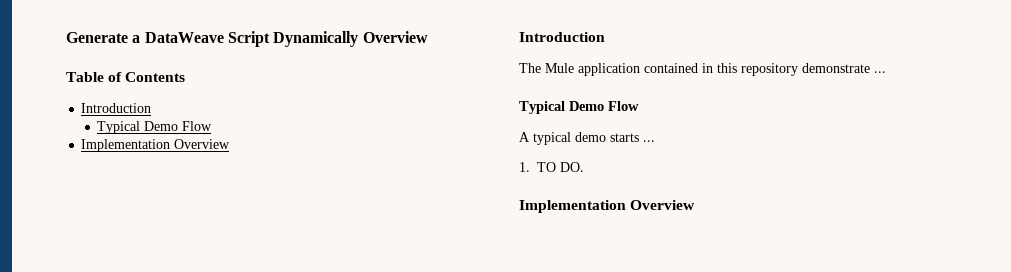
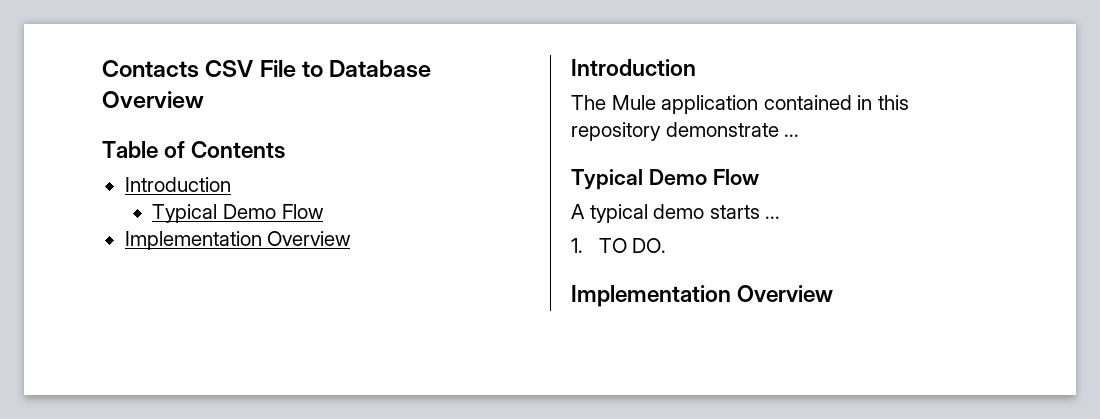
- Generate a DataWeave Script Dynamically Overview
+ Contacts CSV File to Database Overview

